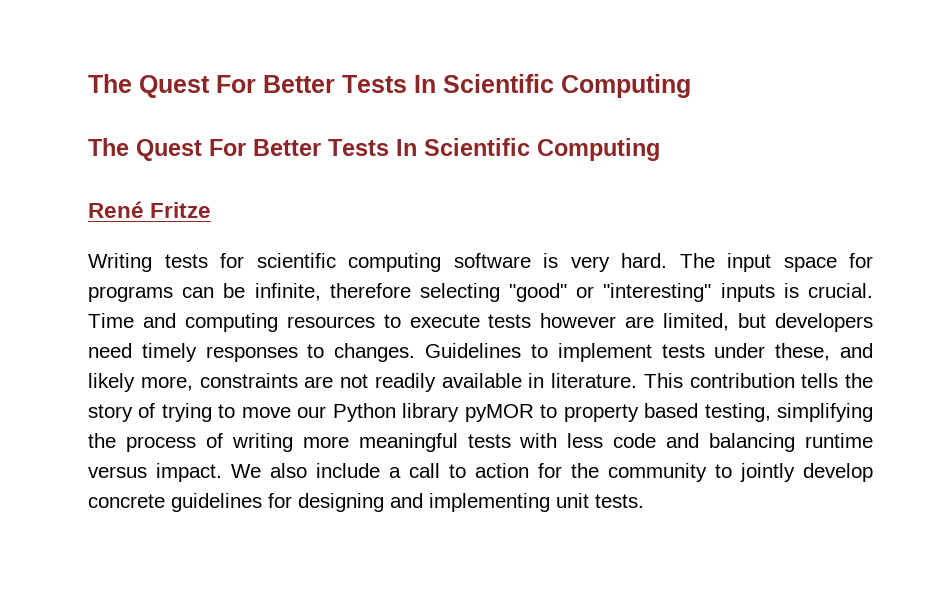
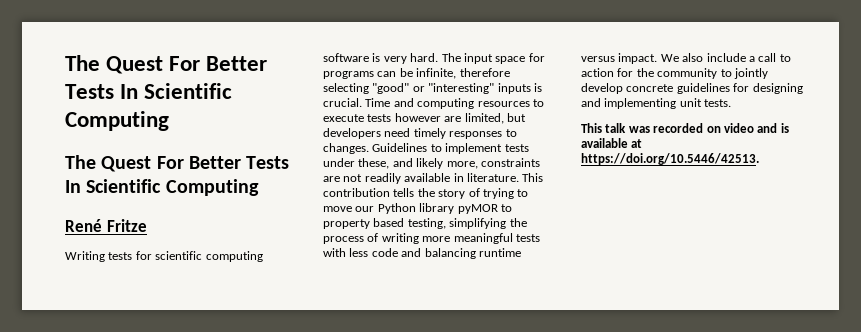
+ This talk was recorded on video and is available at https://doi.org/10.5446/42513.

